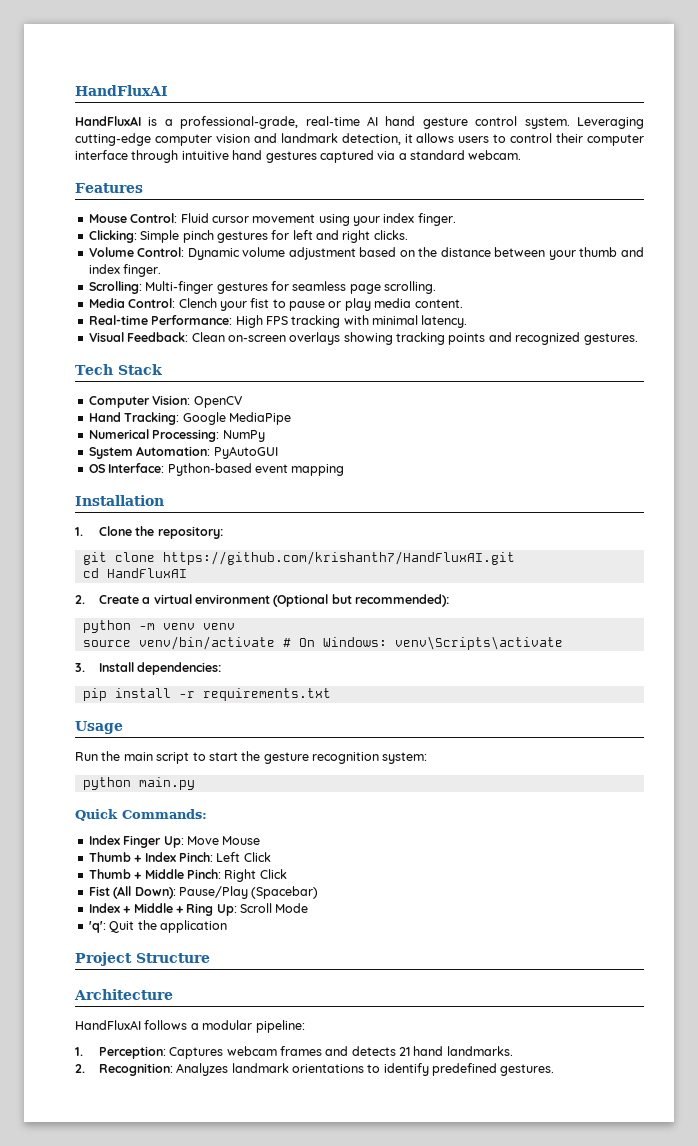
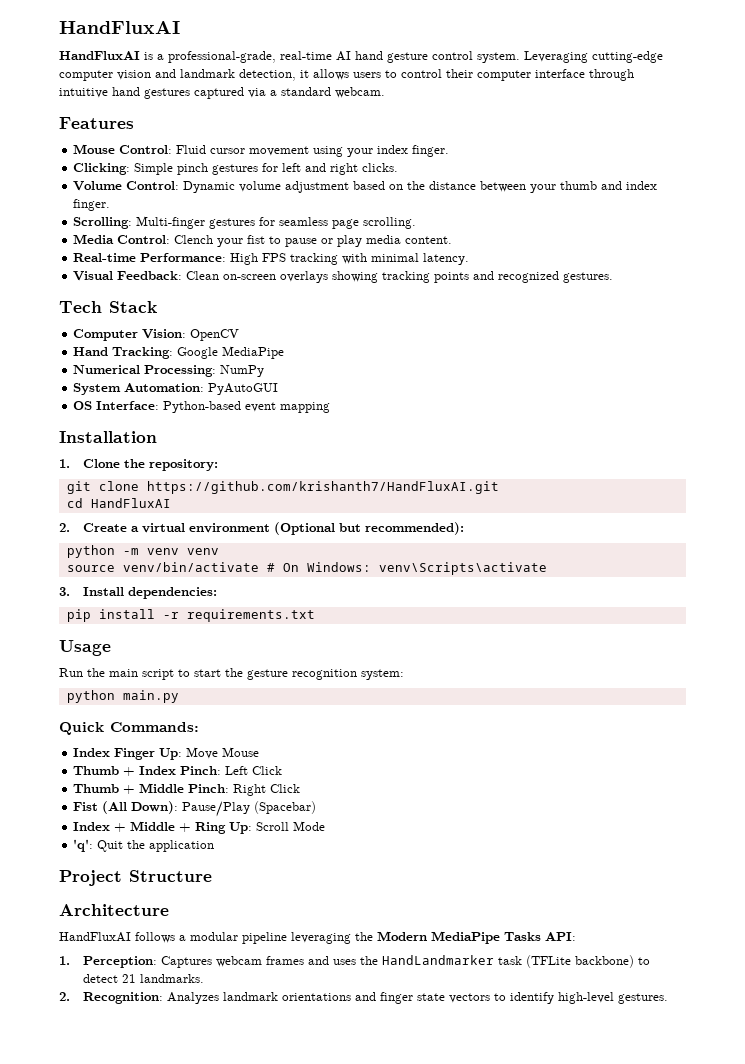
- HandFluxAI follows a modular pipeline:
+ HandFluxAI follows a modular pipeline leveraging the Modern MediaPipe Tasks API:
- 1. Perception: Captures webcam frames and detects 21 hand landmarks.
+ 1. Perception: Captures webcam frames and uses the HandLandmarker task (TFLite backbone) to detect 21 landmarks.
- 2. Recognition: Analyzes landmark orientations to identify predefined gestures.
+ 2. Recognition: Analyzes landmark orientations and finger state vectors to identify high-level gestures.

